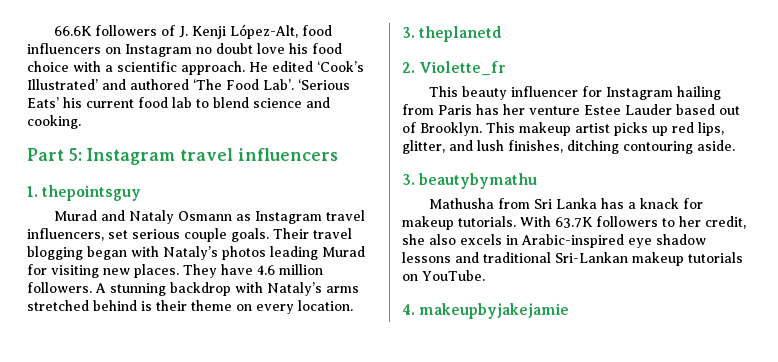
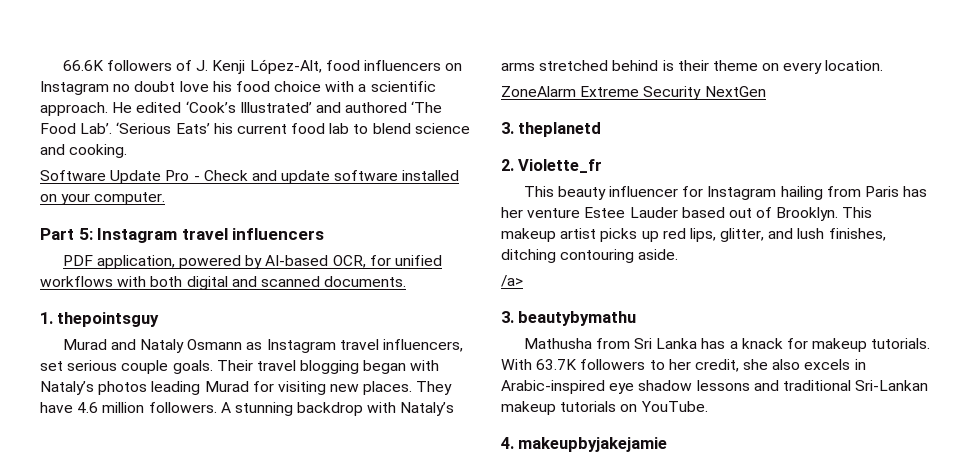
+ Software Update Pro - Check and update software installed on your computer.
+ PDF application, powered by AI-based OCR, for unified workflows with both digital and scanned documents.
+ ZoneAlarm Extreme Security NextGen
+ /a>

